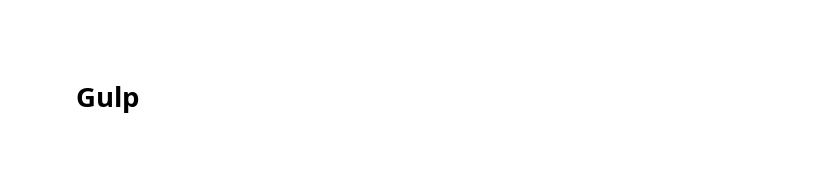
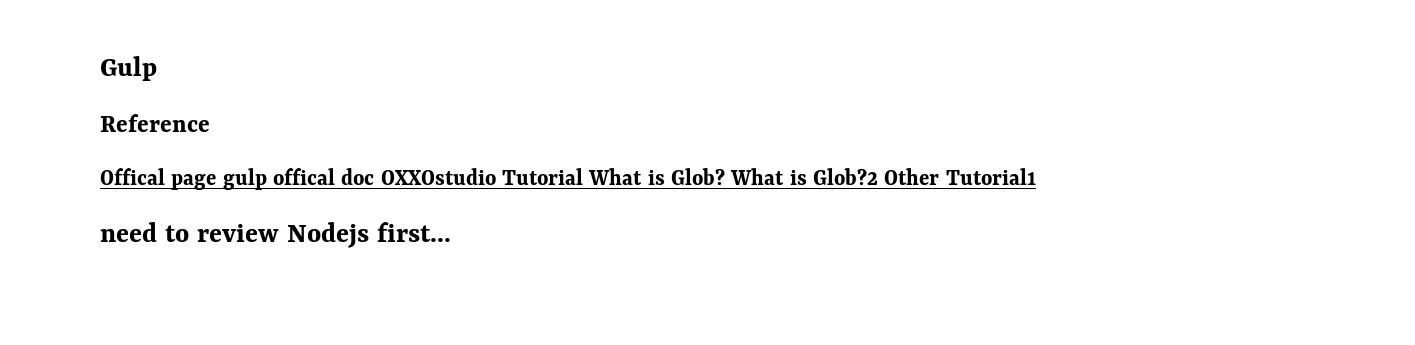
+ Reference
+ Offical page gulp offical doc OXXOstudio Tutorial What is Glob? What is Glob?2 Other Tutorial1
+ need to review Nodejs first...

